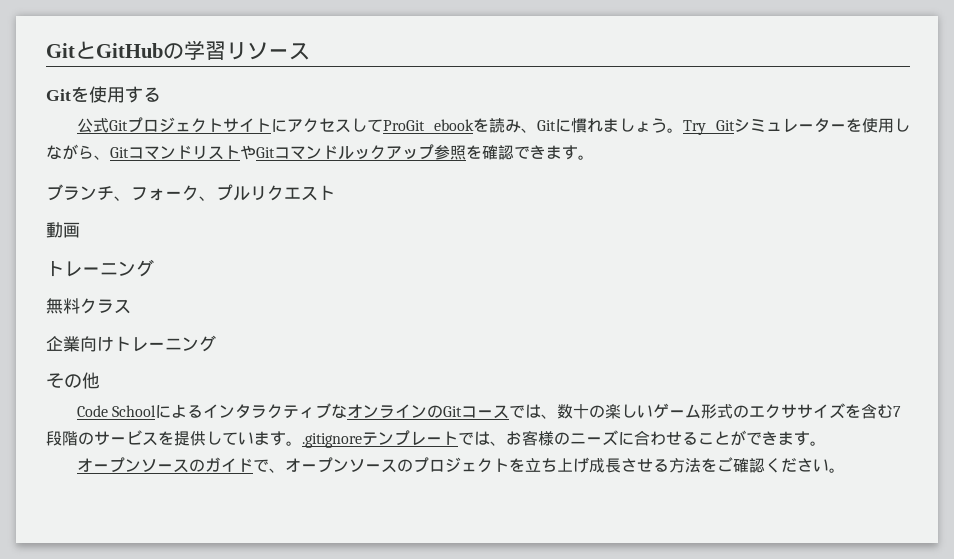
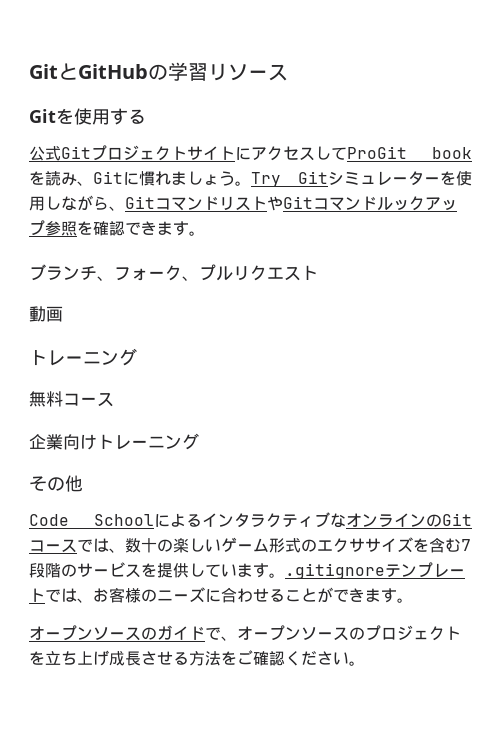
- 公式GitプロジェクトサイトにアクセスしてProGit ebookを読み、Gitに慣れましょう。
+ 公式GitプロジェクトサイトにアクセスしてProGit bookを読み、Gitに慣れましょう。
- 無料クラス
+ 無料コース

